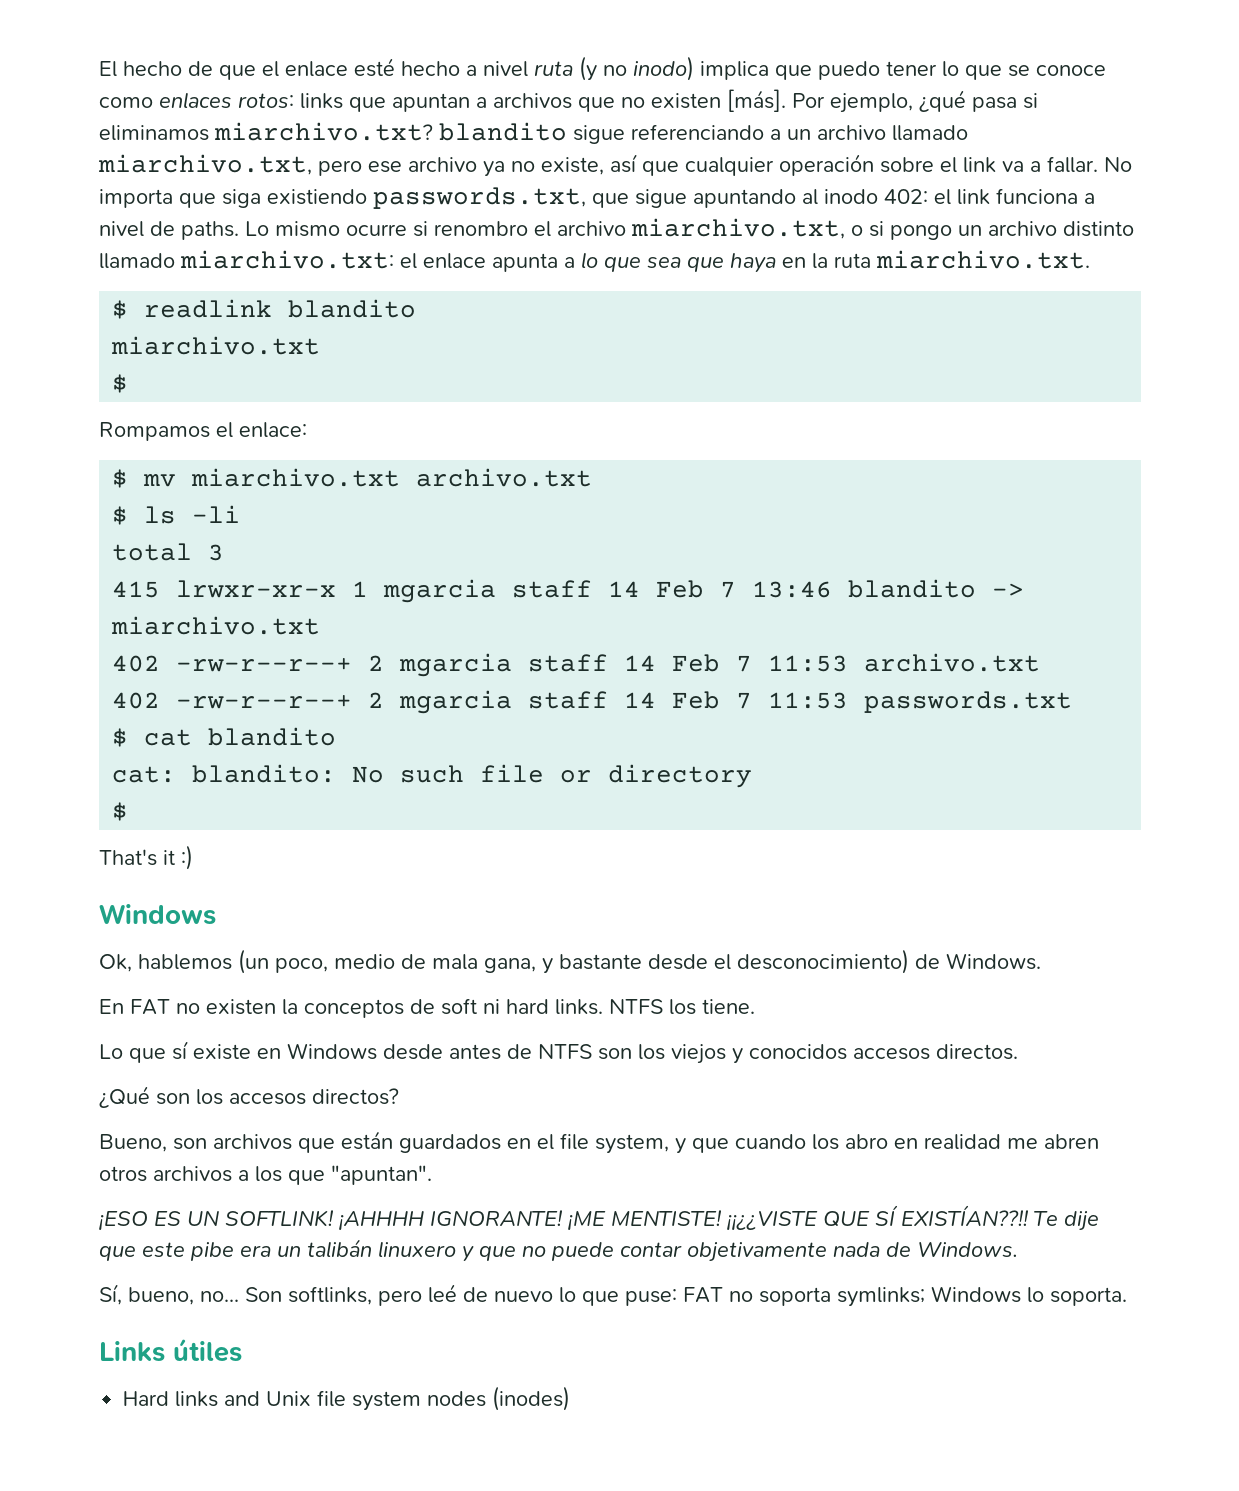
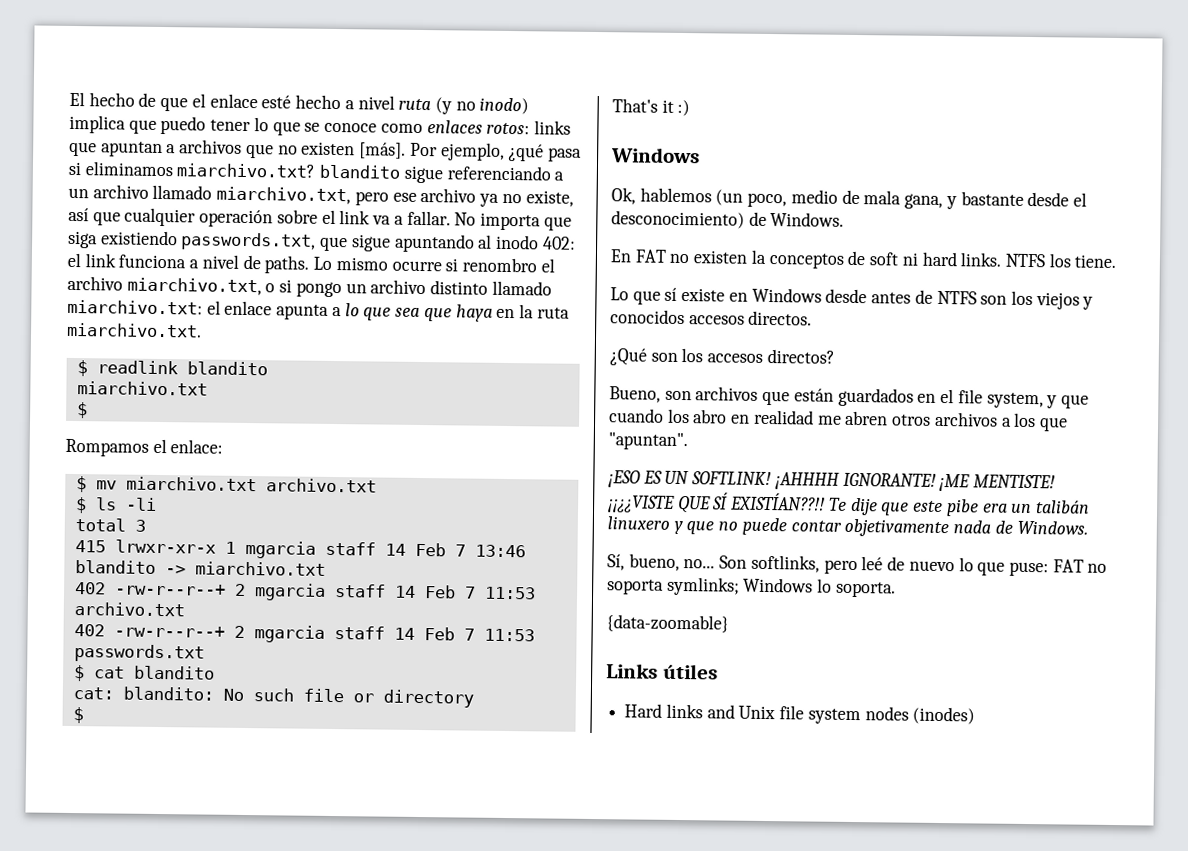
+ {data-zoomable}

